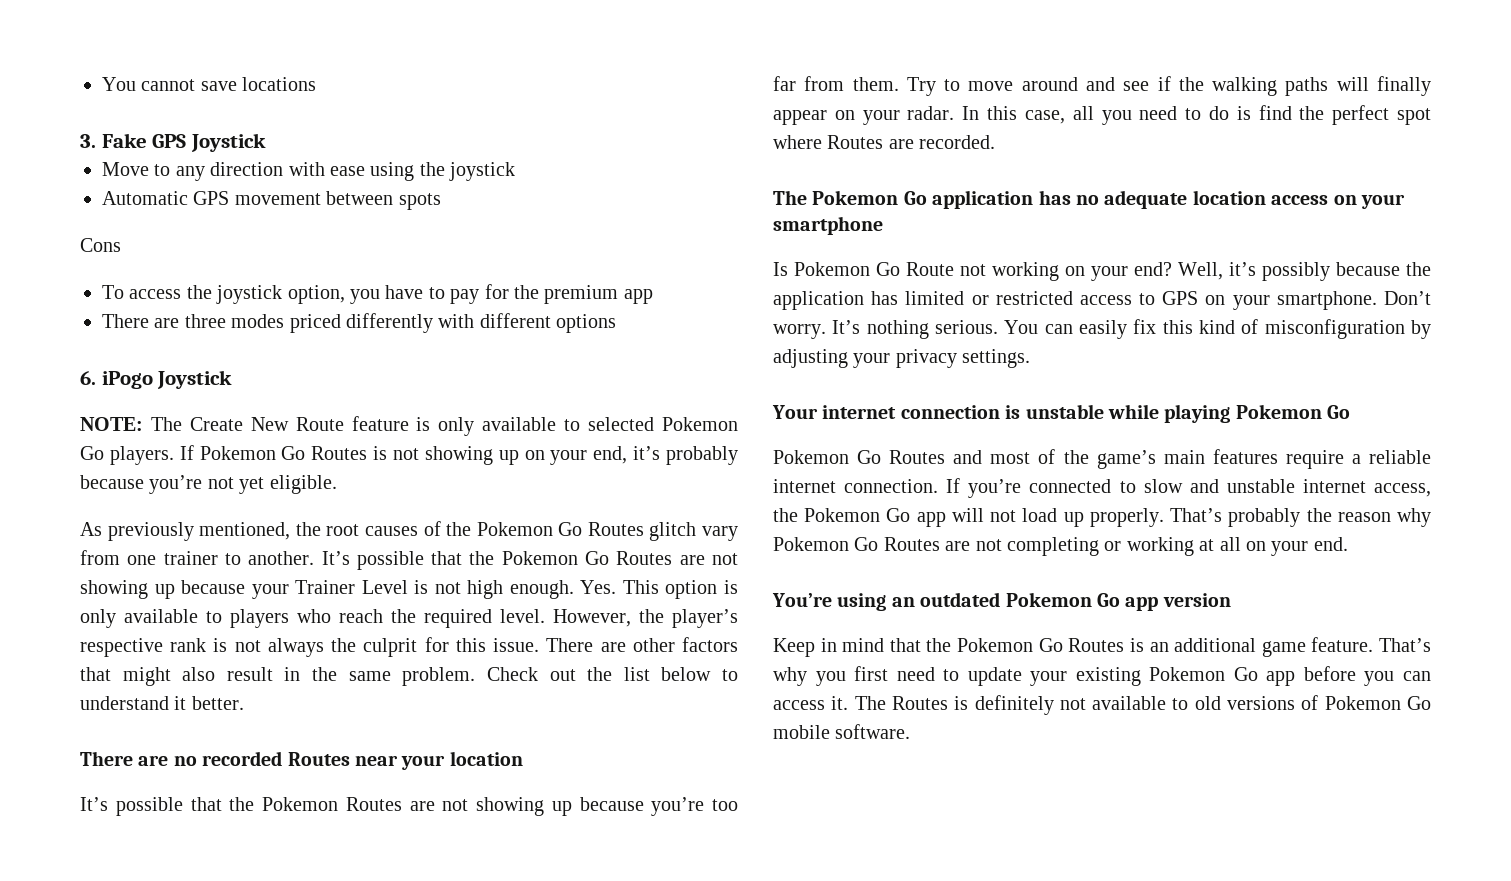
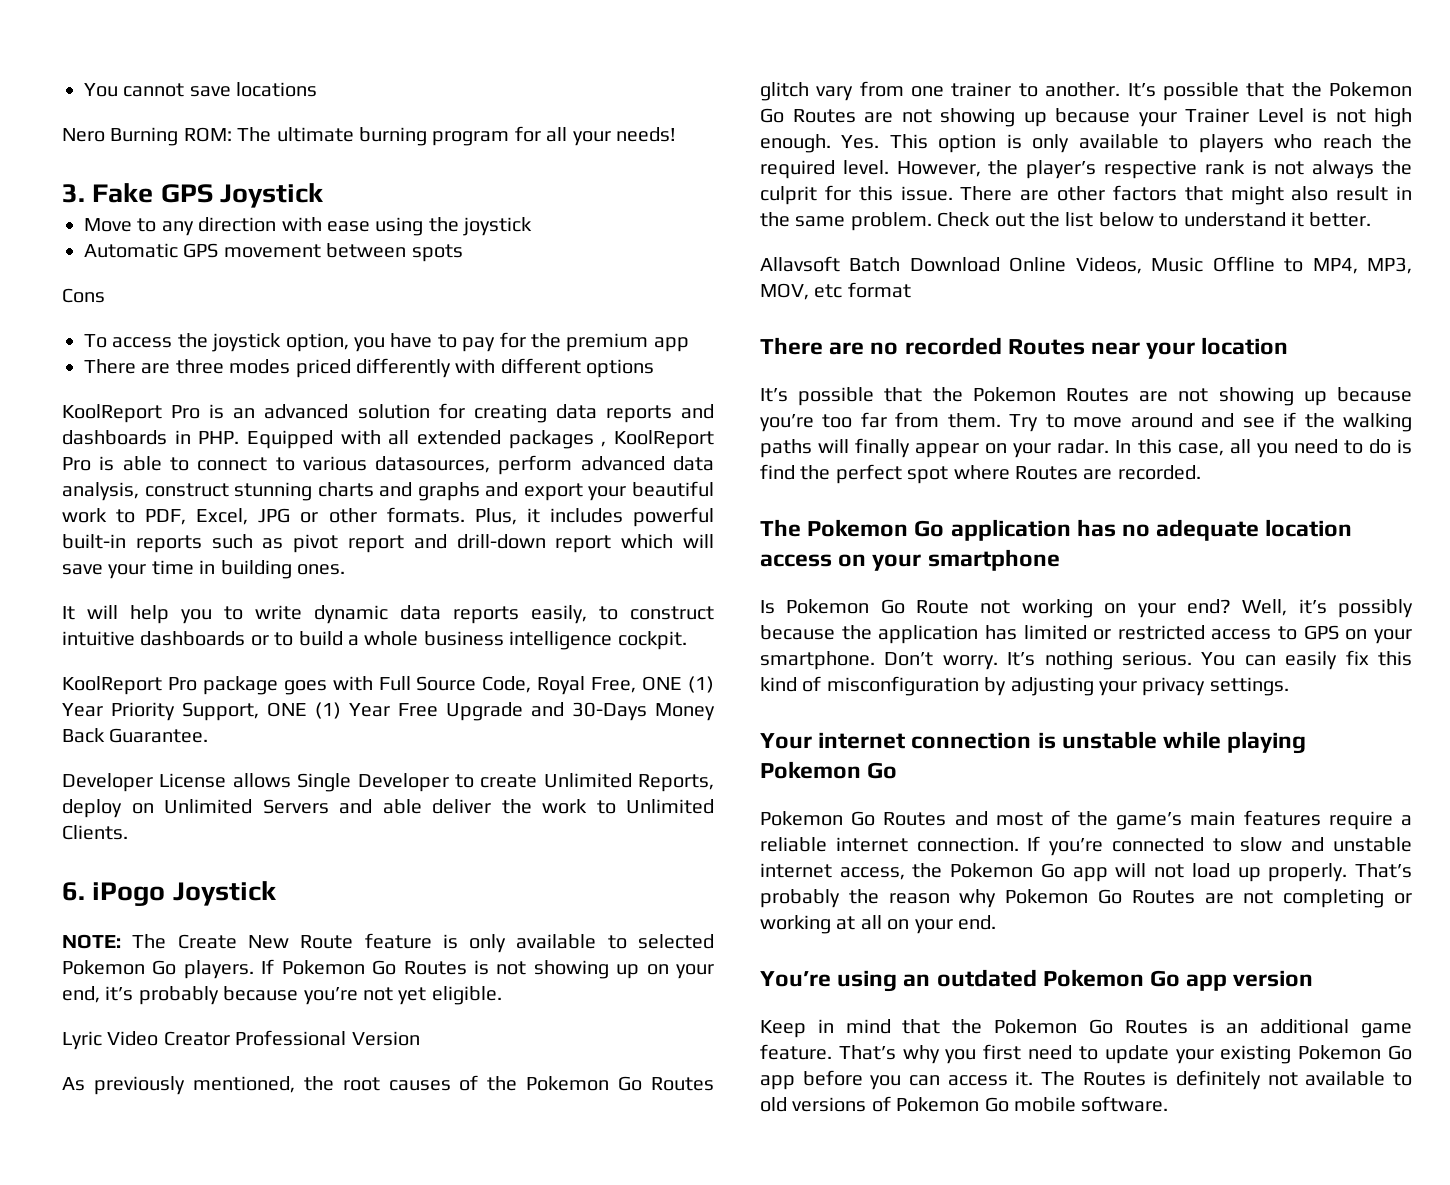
+ Nero Burning ROM: The ultimate burning program for all your needs!
+ KoolReport Pro is an advanced solution for creating data reports and dashboards in PHP. Equipped with all extended packages , KoolReport Pro is able to connect to various datasources, perform advanced data analysis, construct stunning charts and graphs and export your beautiful work to PDF, Excel, JPG or other formats. Plus, it includes powerful built-in reports such as pivot report and drill-down report which will save your time in building ones.
+ It will help you to write dynamic data reports easily, to construct intuitive dashboards or to build a whole business intelligence cockpit.
+ KoolReport Pro package goes with Full Source Code, Royal Free, ONE (1) Year Priority Support, ONE (1) Year Free Upgrade and 30-Days Money Back Guarantee.
+ Developer License allows Single Developer to create Unlimited Reports, deploy on Unlimited Servers and able deliver the work to Unlimited Clients.
+ Lyric Video Creator Professional Version
+ Allavsoft Batch Download Online Videos, Music Offline to MP4, MP3, MOV, etc format

